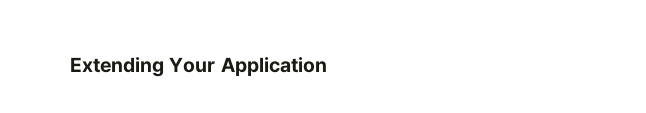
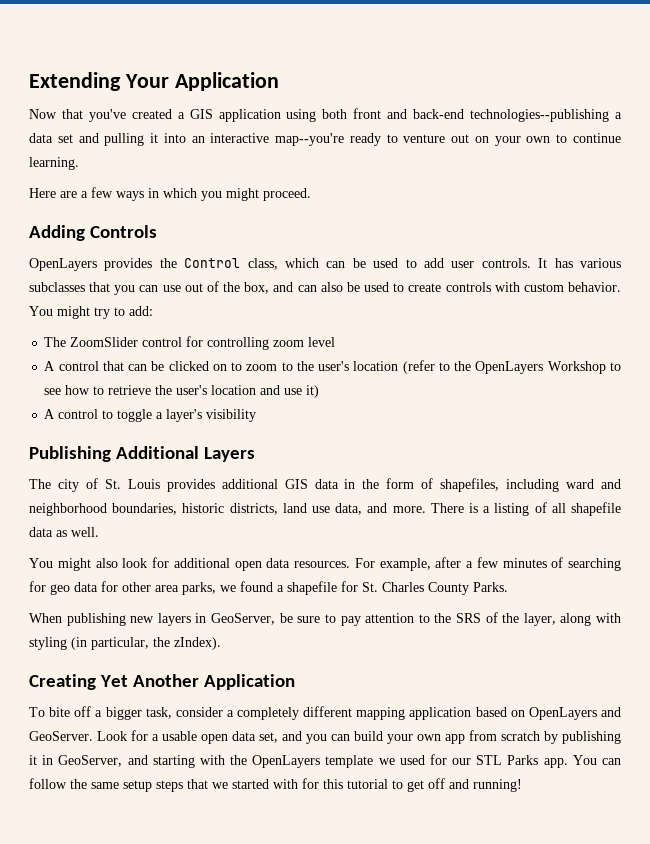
+ Now that you've created a GIS application using both front and back-end technologies--publishing a data set and pulling it into an interactive map--you're ready to venture out on your own to continue learning.
+ Here are a few ways in which you might proceed.
+ Adding Controls
+ OpenLayers provides the Control class, which can be used to add user controls. It has various subclasses that you can use out of the box, and can also be used to create controls with custom behavior. You might try to add:
+ The ZoomSlider control for controlling zoom level
+ A control that can be clicked on to zoom to the user's location (refer to the OpenLayers Workshop to see how to retrieve the user's location and use it)
+ A control to toggle a layer's visibility
+ Publishing Additional Layers
+ The city of St. Louis provides additional GIS data in the form of shapefiles, including ward and neighborhood boundaries, historic districts, land use data, and more. There is a listing of all shapefile data as well.
+ You might also look for additional open data resources. For example, after a few minutes of searching for geo data for other area parks, we found a shapefile for St. Charles County Parks.
+ When publishing new layers in GeoServer, be sure to pay attention to the SRS of the layer, along with styling (in particular, the zIndex).
+ Creating Yet Another Application
+ To bite off a bigger task, consider a completely different mapping application based on OpenLayers and GeoServer. Look for a usable open data set, and you can build your own app from scratch by publishing it in GeoServer, and starting with the OpenLayers template we used for our STL Parks app. You can follow the same setup steps that we started with for this tutorial to get off and running!

